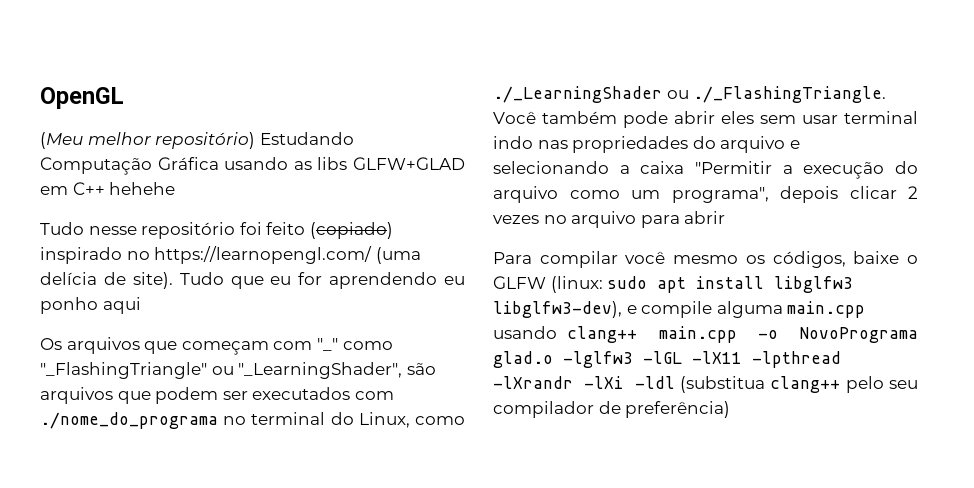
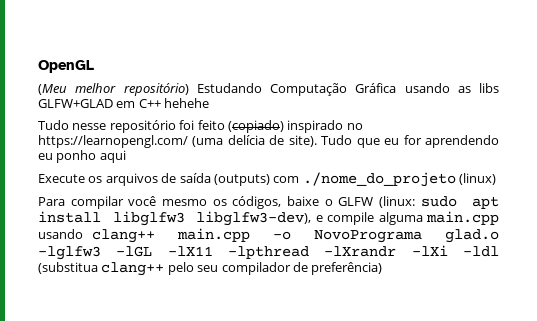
- Os arquivos que começam com "_" como "_FlashingTriangle" ou "_LearningShader", são arquivos que podem ser executados com ./nome_do_programa no terminal do Linux, como ./_LearningShader ou ./_FlashingTriangle. Você também pode abrir eles sem usar terminal indo nas propriedades do arquivo e selecionando a caixa "Permitir a execução do arquivo como um programa", depois clicar 2 vezes no arquivo para abrir
+ Execute os arquivos de saída (outputs) com ./nome_do_projeto (linux)

